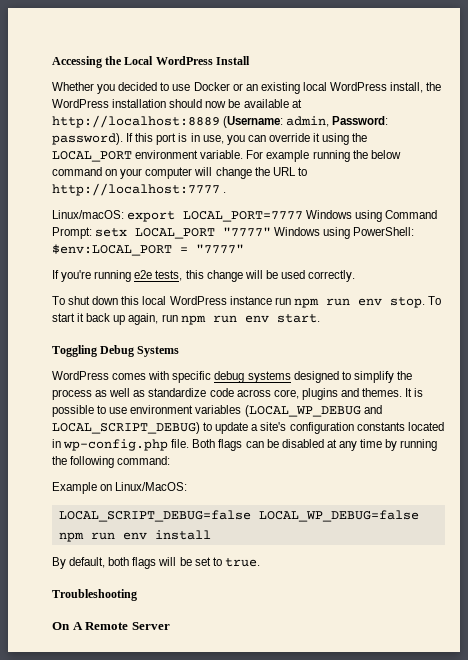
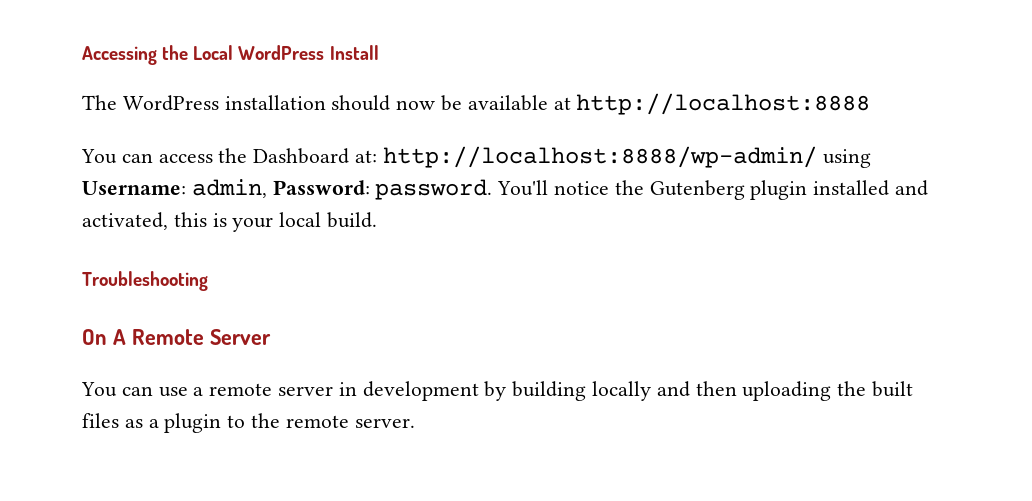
- Whether you decided to use Docker or an existing local WordPress install, the WordPress installation should now be available at http://localhost:8889 (Username: admin, Password: password). If this port is in use, you can override it using the LOCAL_PORT environment variable. For example running the below command on your computer will change the URL to http://localhost:7777 .
- Linux/macOS: export LOCAL_PORT=7777 Windows using Command Prompt: setx LOCAL_PORT "7777" Windows using PowerShell: $env:LOCAL_PORT = "7777"
- If you're running e2e tests, this change will be used correctly.
- To shut down this local WordPress instance run npm run env stop. To start it back up again, run npm run env start.
- Toggling Debug Systems
- WordPress comes with specific debug systems designed to simplify the process as well as standardize code across core, plugins and themes. It is possible to use environment variables (LOCAL_WP_DEBUG and LOCAL_SCRIPT_DEBUG) to update a site's configuration constants located in wp-config.php file. Both flags can be disabled at any time by running the following command:
- Example on Linux/MacOS:
- LOCAL_SCRIPT_DEBUG=false LOCAL_WP_DEBUG=false npm run env install
- By default, both flags will be set to true.
+ The WordPress installation should now be available at http://localhost:8888
+ You can access the Dashboard at: http://localhost:8888/wp-admin/ using Username: admin, Password: password. You'll notice the Gutenberg plugin installed and activated, this is your local build.
+ You can use a remote server in development by building locally and then uploading the built files as a plugin to the remote server.

